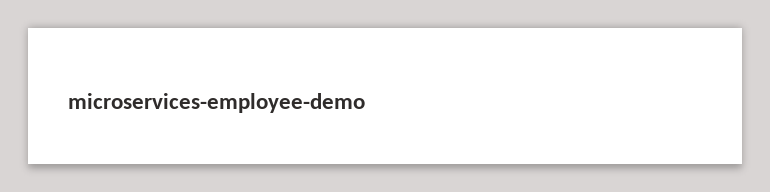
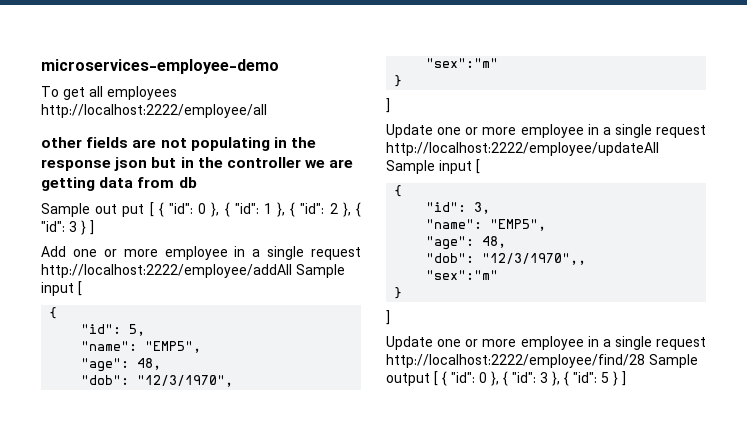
+ To get all employees http://localhost:2222/employee/all
+ other fields are not populating in the response json but in the controller we are getting data from db
+ Sample out put [ { "id": 0 }, { "id": 1 }, { "id": 2 }, { "id": 3 } ]
+ Add one or more employee in a single request http://localhost:2222/employee/addAll Sample input [
+ {
+ "id": 5,
+ "name": "EMP5",
+ "age": 48,
+ "dob": "12/3/1970",
+ "sex":"m"
+ }
+ ]
+ Update one or more employee in a single request http://localhost:2222/employee/updateAll Sample input [
+ {
+ "id": 3,
+ "name": "EMP5",
+ "age": 48,
+ "dob": "12/3/1970",,
+ "sex":"m"
+ }
+ ]
+ Update one or more employee in a single request http://localhost:2222/employee/find/28 Sample output [ { "id": 0 }, { "id": 3 }, { "id": 5 } ]

